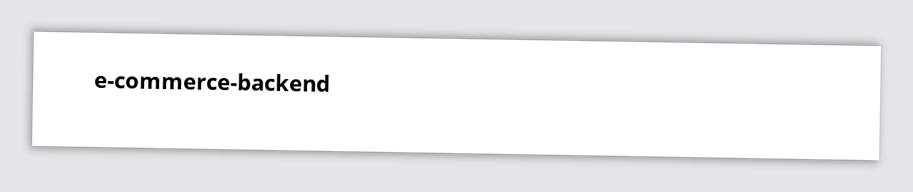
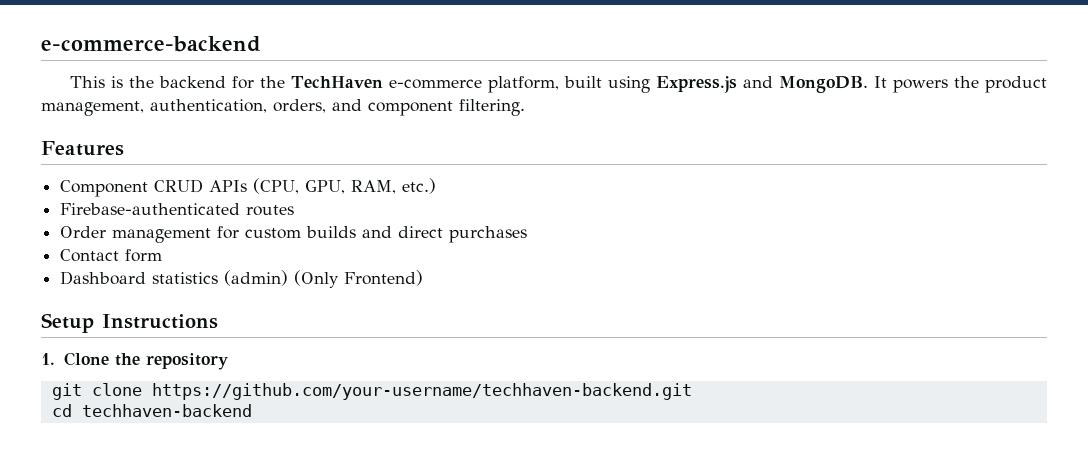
+ This is the backend for the TechHaven e-commerce platform, built using Express.js and MongoDB. It powers the product management, authentication, orders, and component filtering.
+ Features
+ Component CRUD APIs (CPU, GPU, RAM, etc.)
+ Firebase-authenticated routes
+ Order management for custom builds and direct purchases
+ Contact form
+ Dashboard statistics (admin) (Only Frontend)
+ Setup Instructions
+ 1. Clone the repository
+ git clone https://github.com/your-username/techhaven-backend.git
+ cd techhaven-backend

